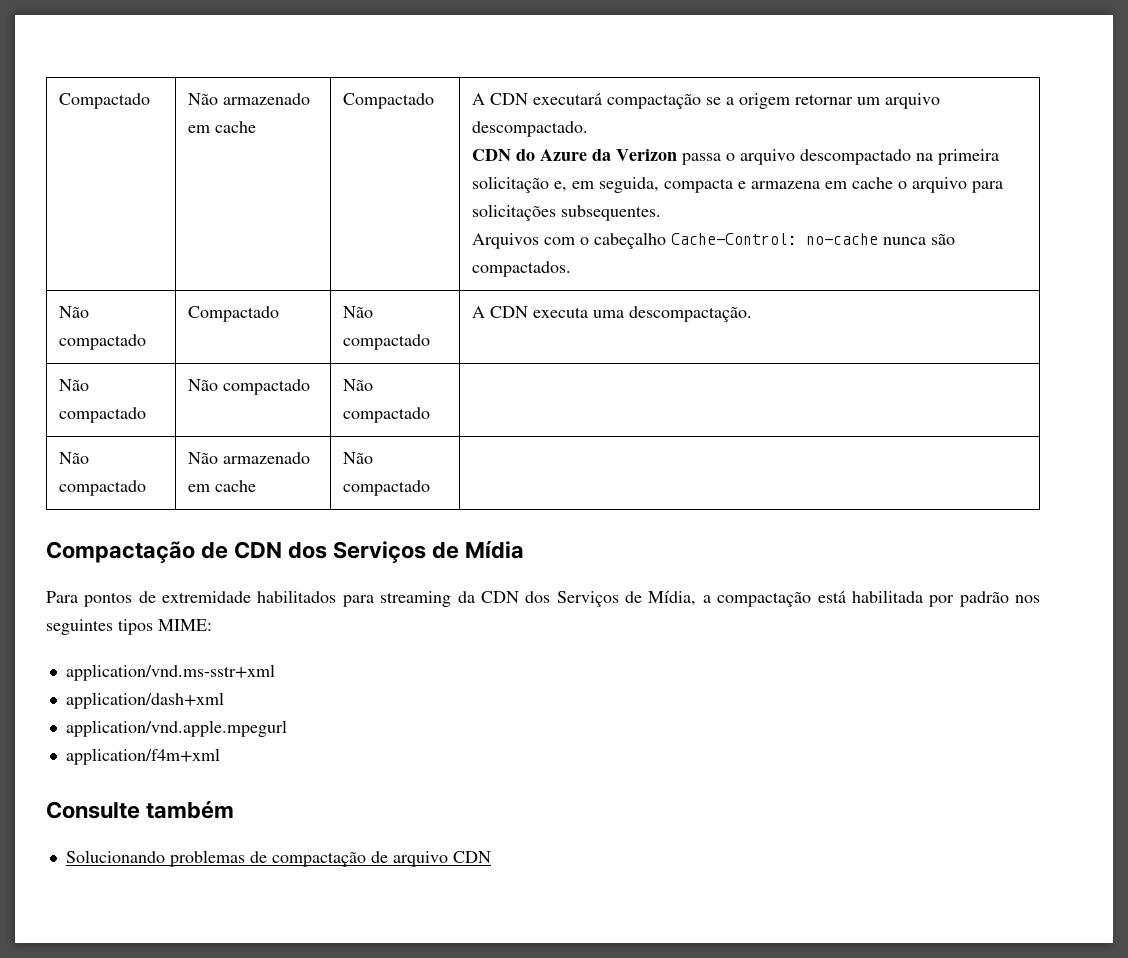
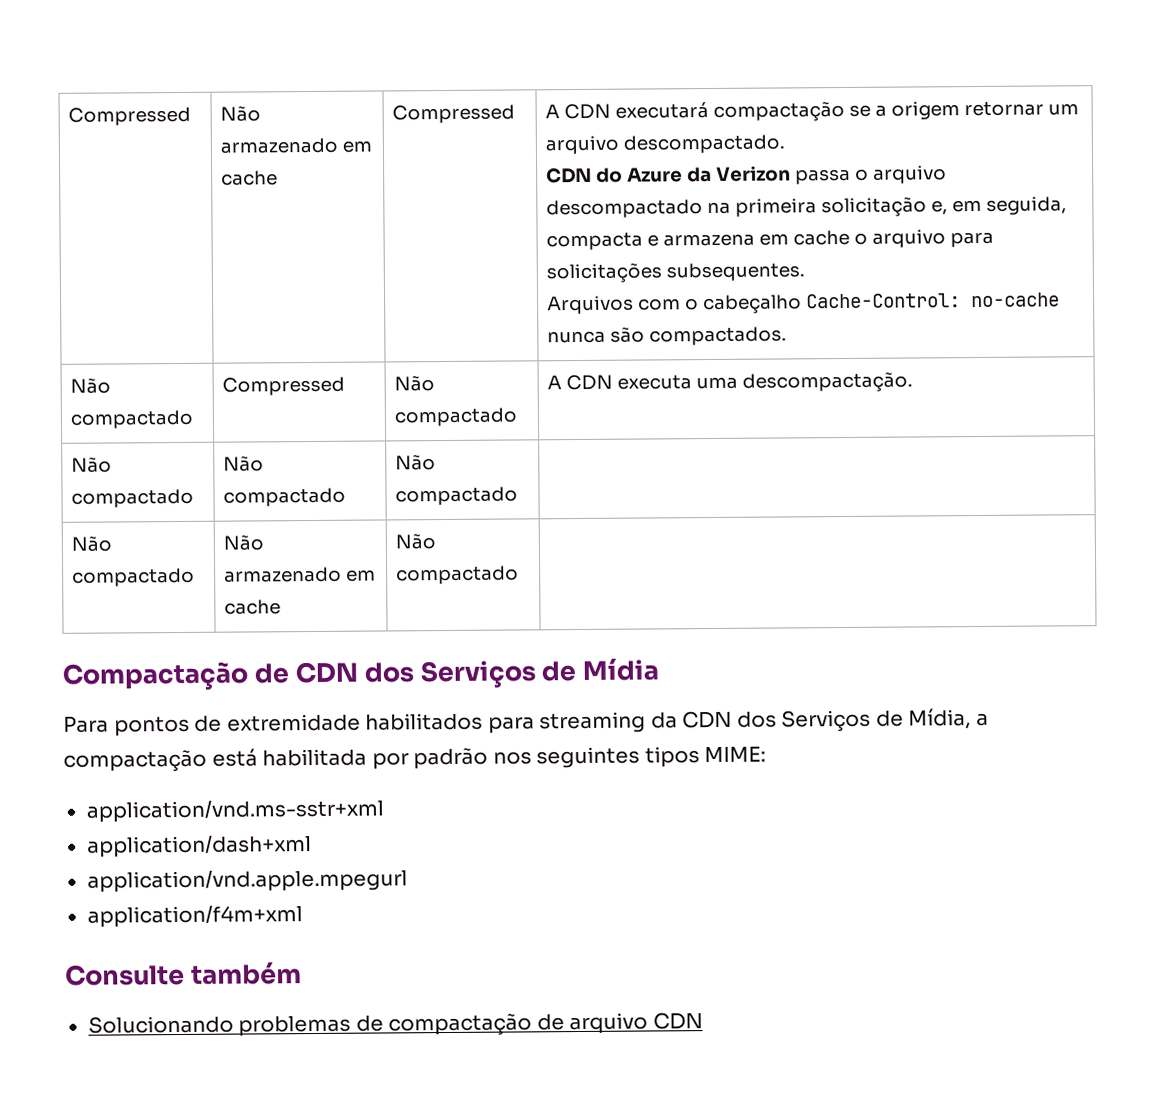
- Compactado | Não armazenado em cache | Compactado
+ Compressed | Não armazenado em cache | Compressed
- Não compactado | Compactado | Não compactado | A CDN executa uma descompactação.
+ Não compactado | Compressed | Não compactado | A CDN executa uma descompactação.

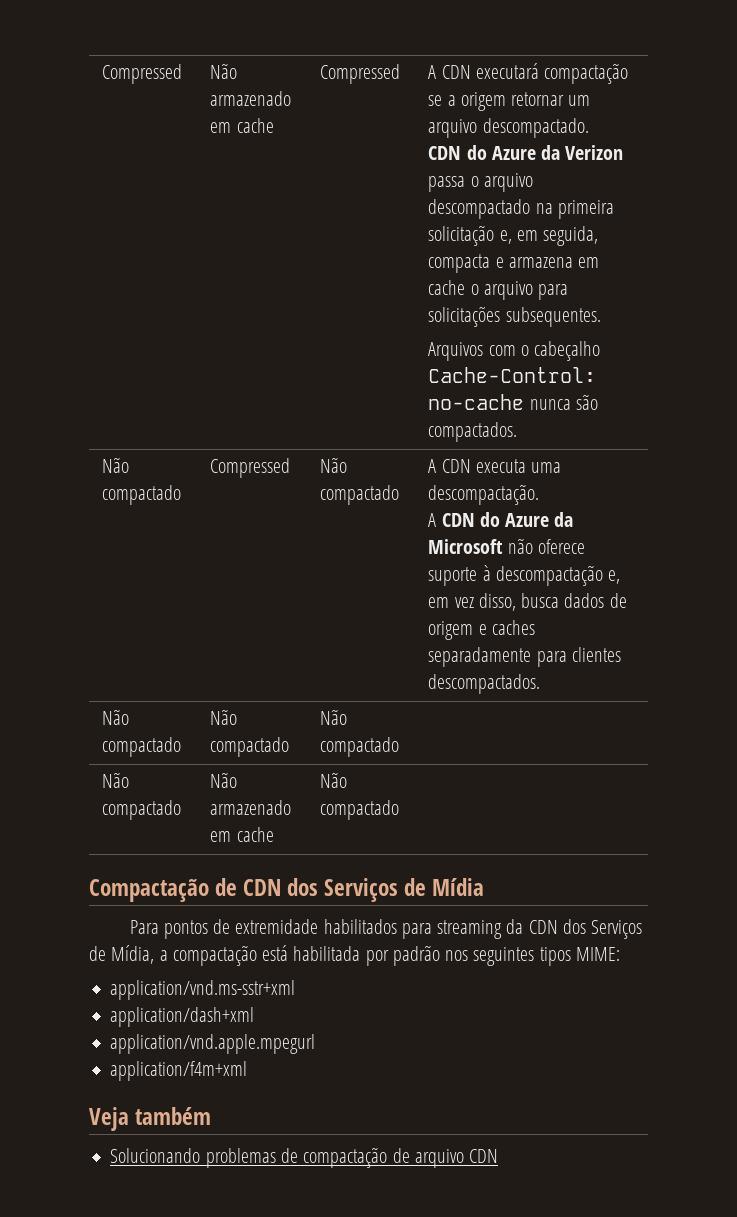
  Não compactado | Compressed | Não compactado | A CDN executa uma descompactação.
+ A CDN do Azure da Microsoft não oferece suporte à descompactação e, em vez disso, busca dados de origem e caches separadamente para clientes descompactados.
- Consulte também
+ Veja também

